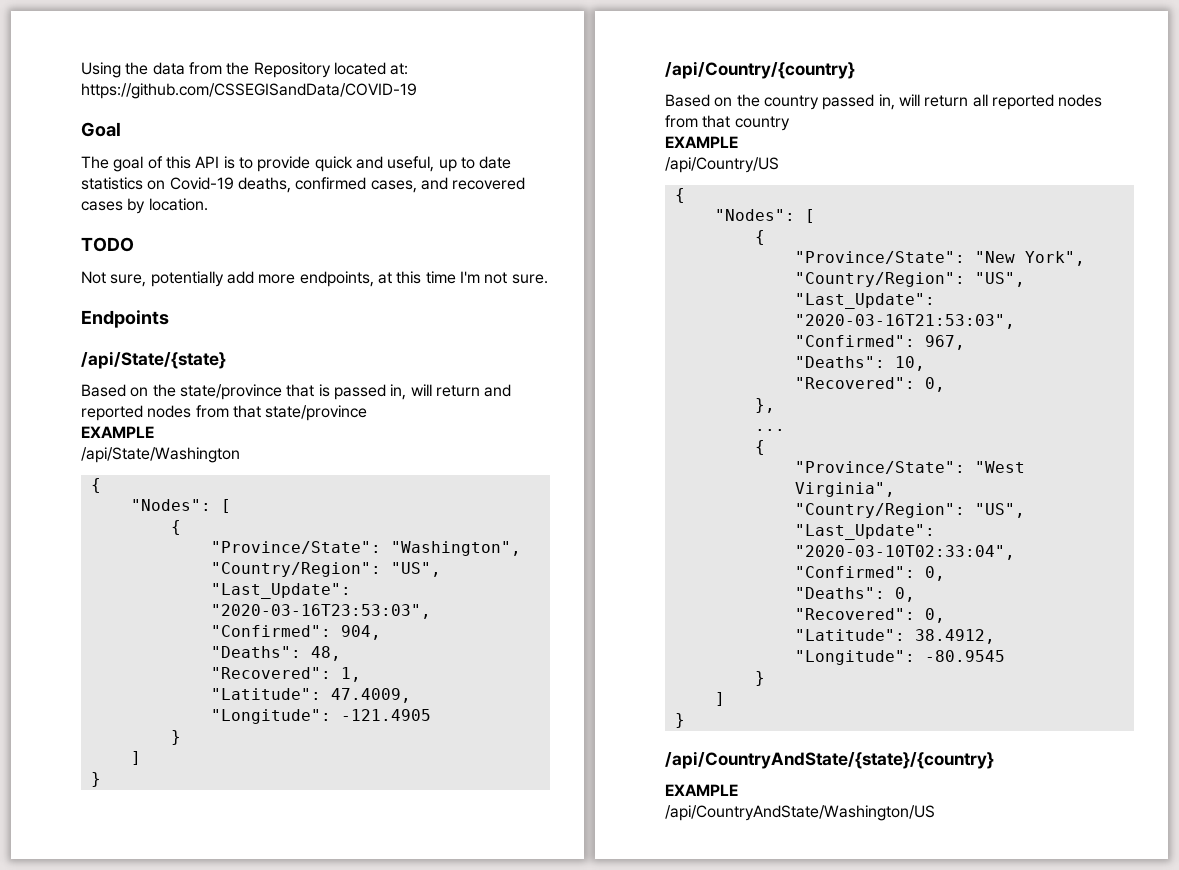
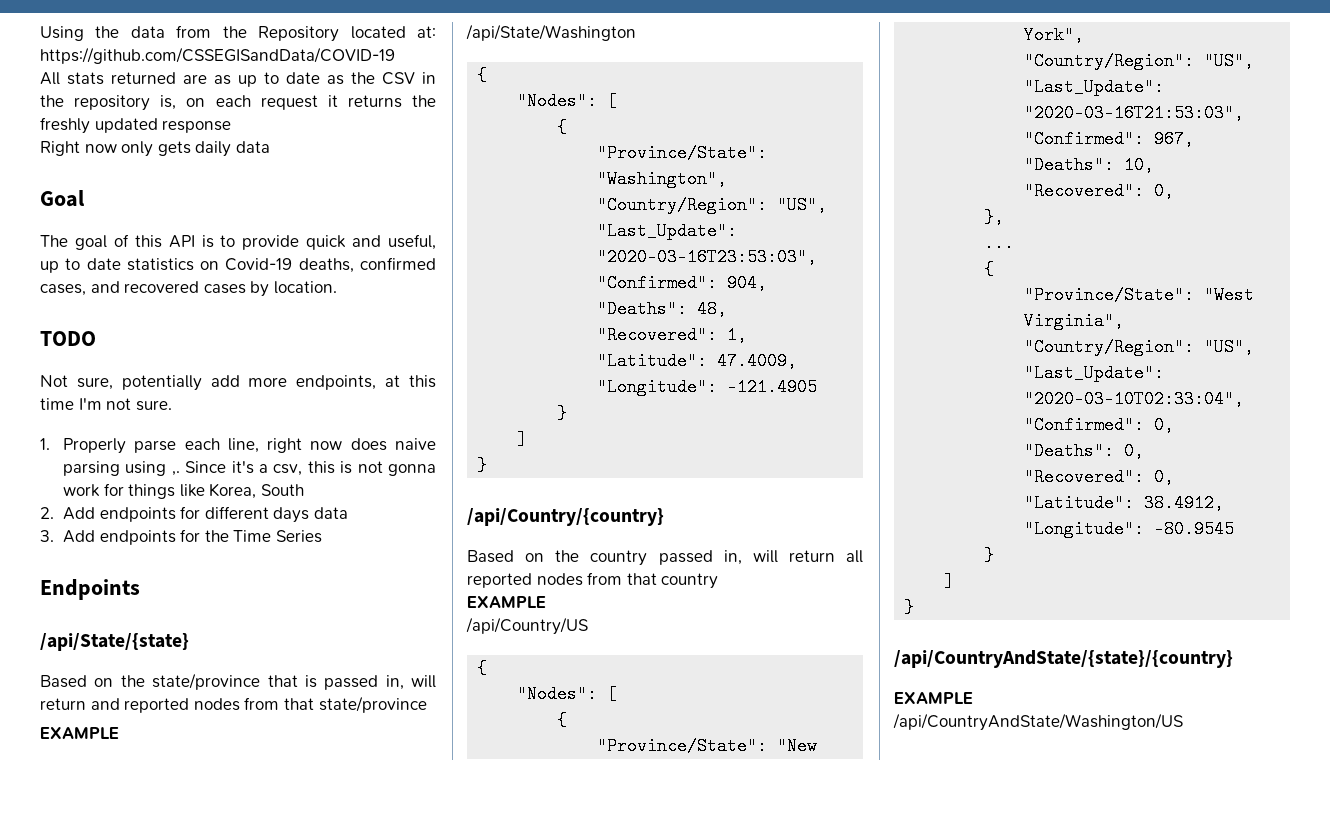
+ All stats returned are as up to date as the CSV in the repository is, on each request it returns the freshly updated response
+ Right now only gets daily data
+ 1. Properly parse each line, right now does naive parsing using ,. Since it's a csv, this is not gonna work for things like Korea, South
+ 2. Add endpoints for different days data
+ 3. Add endpoints for the Time Series

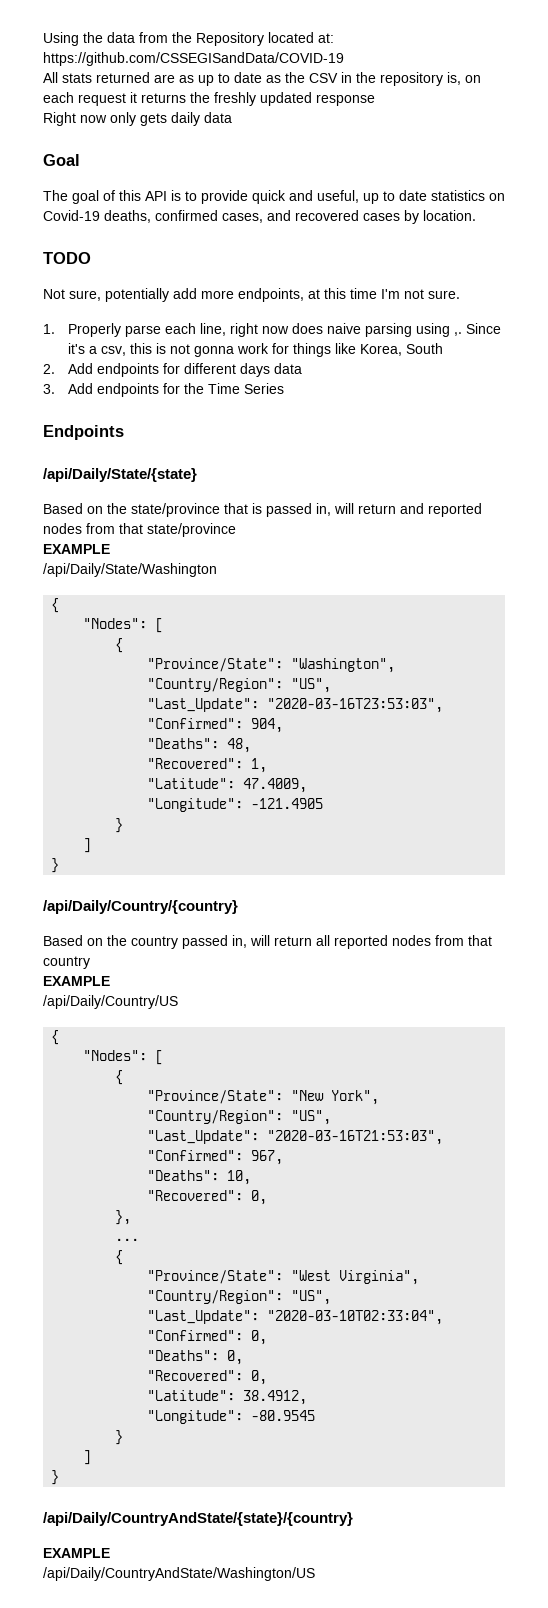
- /api/State/{state}
+ /api/Daily/State/{state}
- /api/State/Washington
+ /api/Daily/State/Washington
- /api/Country/{country}
+ /api/Daily/Country/{country}
- /api/Country/US
+ /api/Daily/Country/US
- /api/CountryAndState/{state}/{country}
+ /api/Daily/CountryAndState/{state}/{country}
  EXAMPLE
- /api/CountryAndState/Washington/US
+ /api/Daily/CountryAndState/Washington/US

